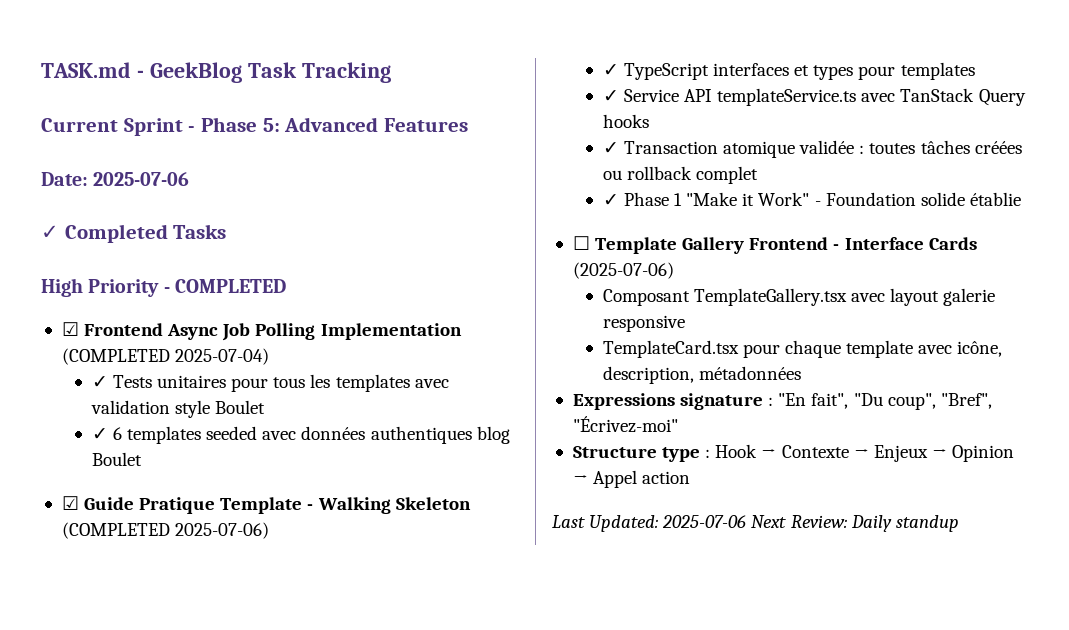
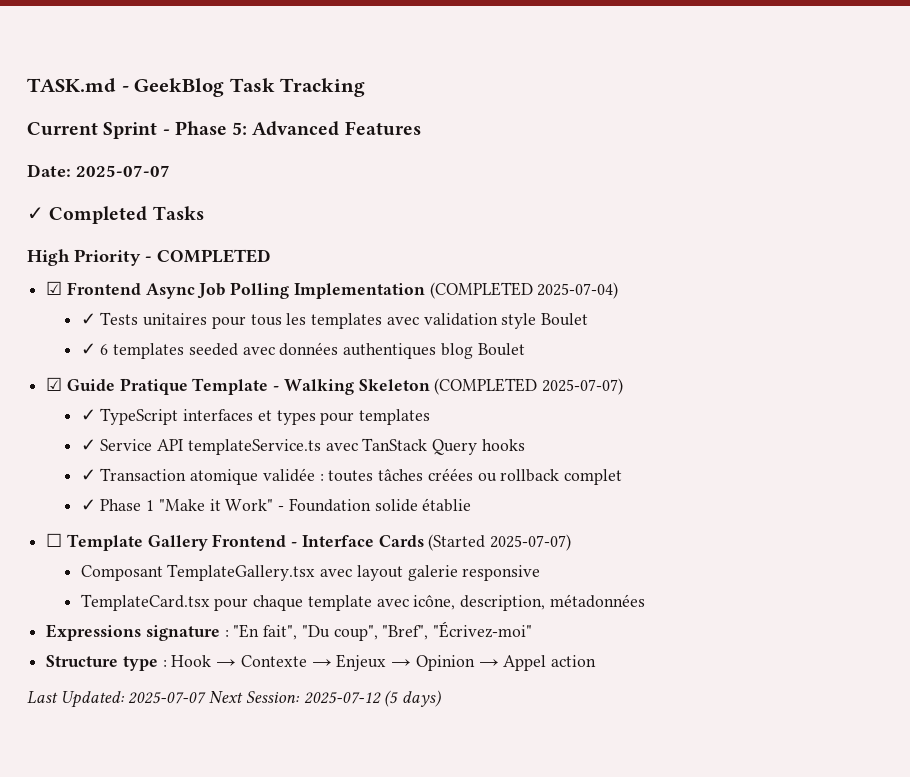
- Date: 2025-07-06
+ Date: 2025-07-07
- ☑ Guide Pratique Template - Walking Skeleton (COMPLETED 2025-07-06)
+ ☑ Guide Pratique Template - Walking Skeleton (COMPLETED 2025-07-07)
- ☐ Template Gallery Frontend - Interface Cards (2025-07-06)
+ ☐ Template Gallery Frontend - Interface Cards (Started 2025-07-07)
- Last Updated: 2025-07-06 Next Review: Daily standup
+ Last Updated: 2025-07-07 Next Session: 2025-07-12 (5 days)

